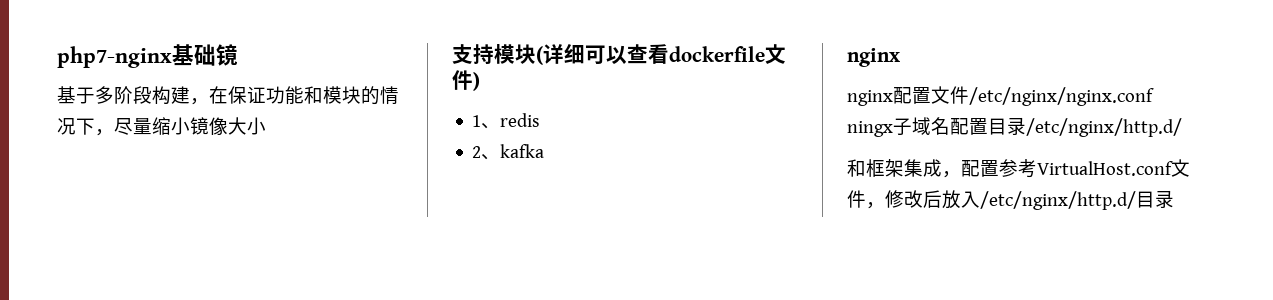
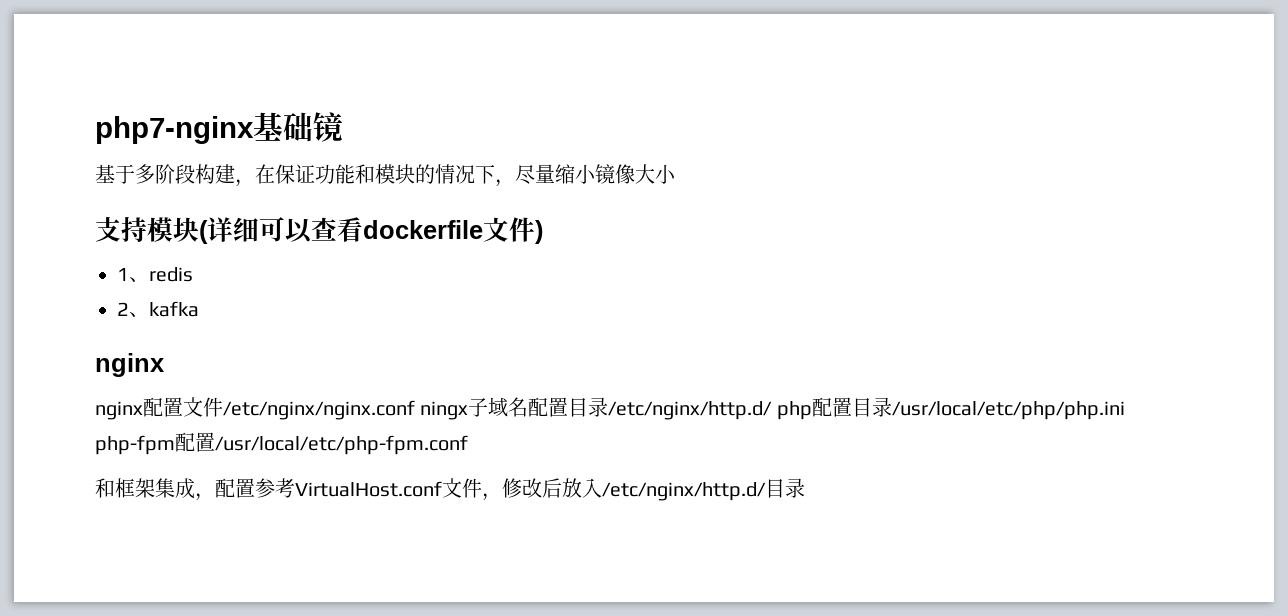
- nginx配置文件/etc/nginx/nginx.conf ningx子域名配置目录/etc/nginx/http.d/
+ nginx配置文件/etc/nginx/nginx.conf ningx子域名配置目录/etc/nginx/http.d/ php配置目录/usr/local/etc/php/php.ini php-fpm配置/usr/local/etc/php-fpm.conf

